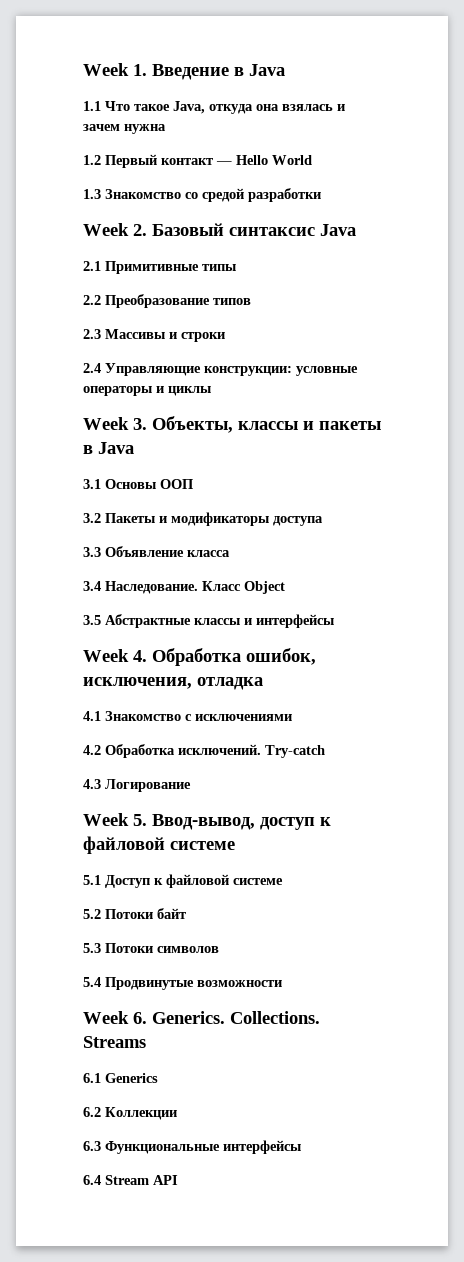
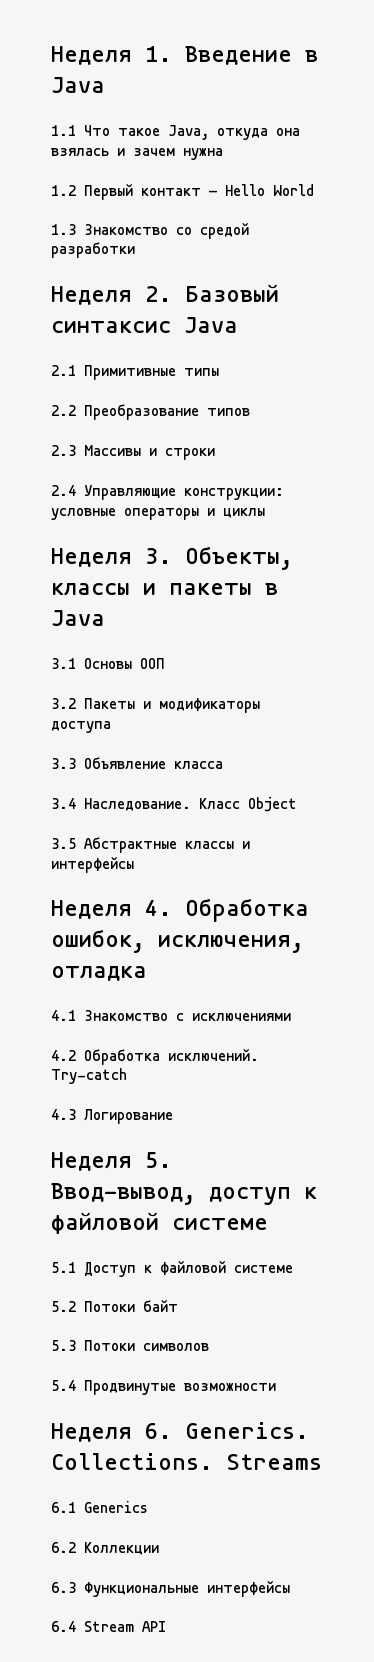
- Week 1. Введение в Java
+ Неделя 1. Введение в Java
- Week 2. Базовый синтаксис Java
+ Неделя 2. Базовый синтаксис Java
- Week 3. Объекты, классы и пакеты в Java
+ Неделя 3. Объекты, классы и пакеты в Java
- Week 4. Обработка ошибок, исключения, отладка
+ Неделя 4. Обработка ошибок, исключения, отладка
- Week 5. Ввод-вывод, доступ к файловой системе
+ Неделя 5. Ввод-вывод, доступ к файловой системе
- Week 6. Generics.
+ Неделя 6. Generics.

